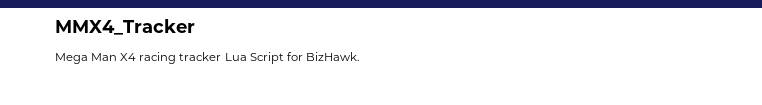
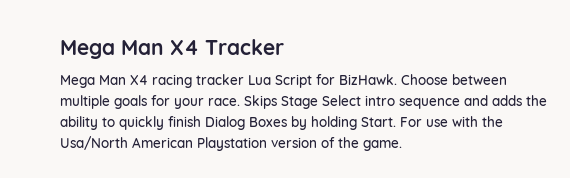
- MMX4_Tracker
+ Mega Man X4 Tracker
+ Choose between multiple goals for your race. Skips Stage Select intro sequence and adds the ability to quickly finish Dialog Boxes by holding Start. For use with the Usa/North American Playstation version of the game.

